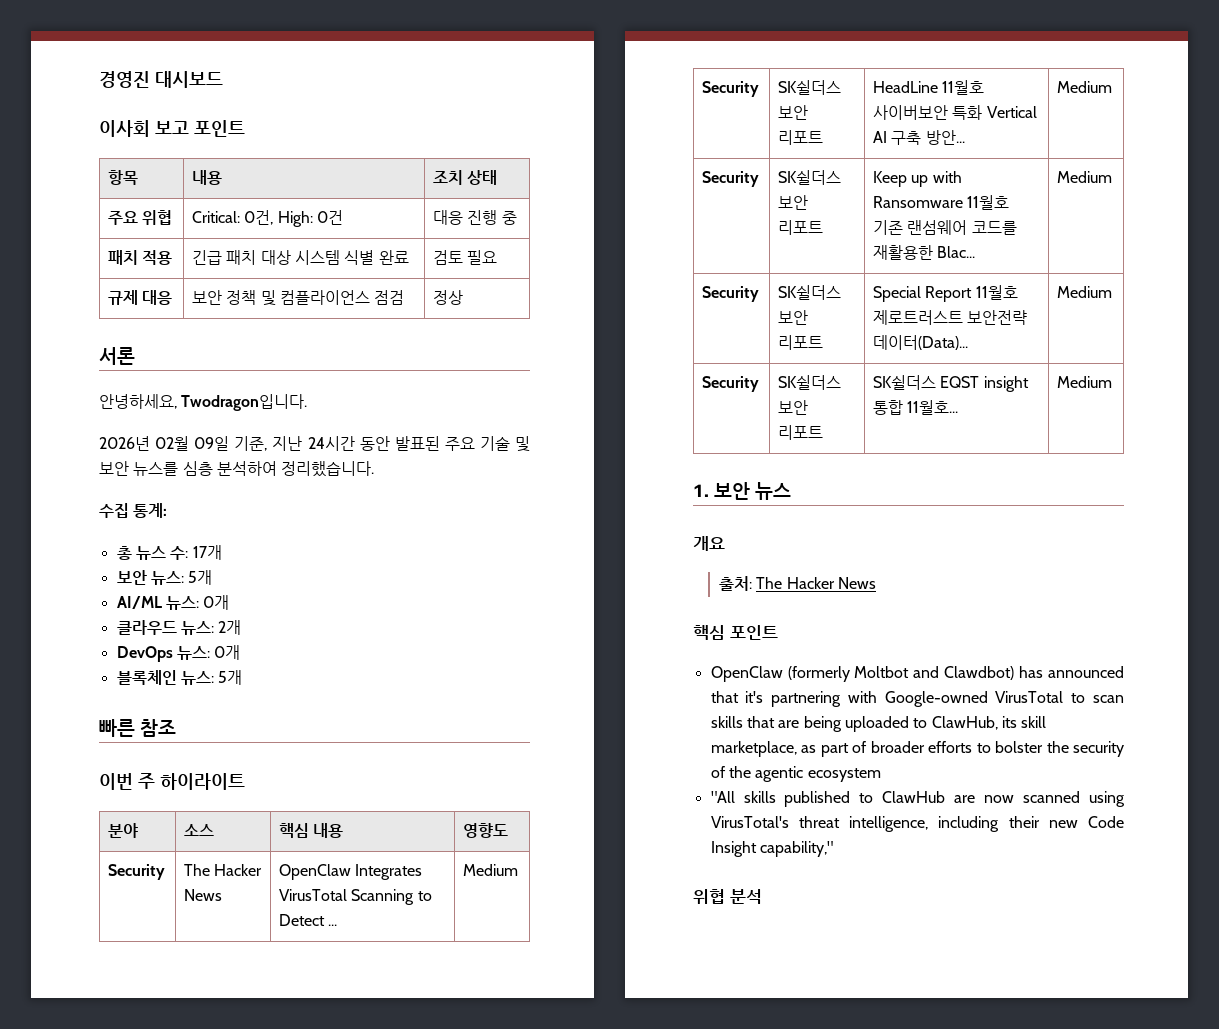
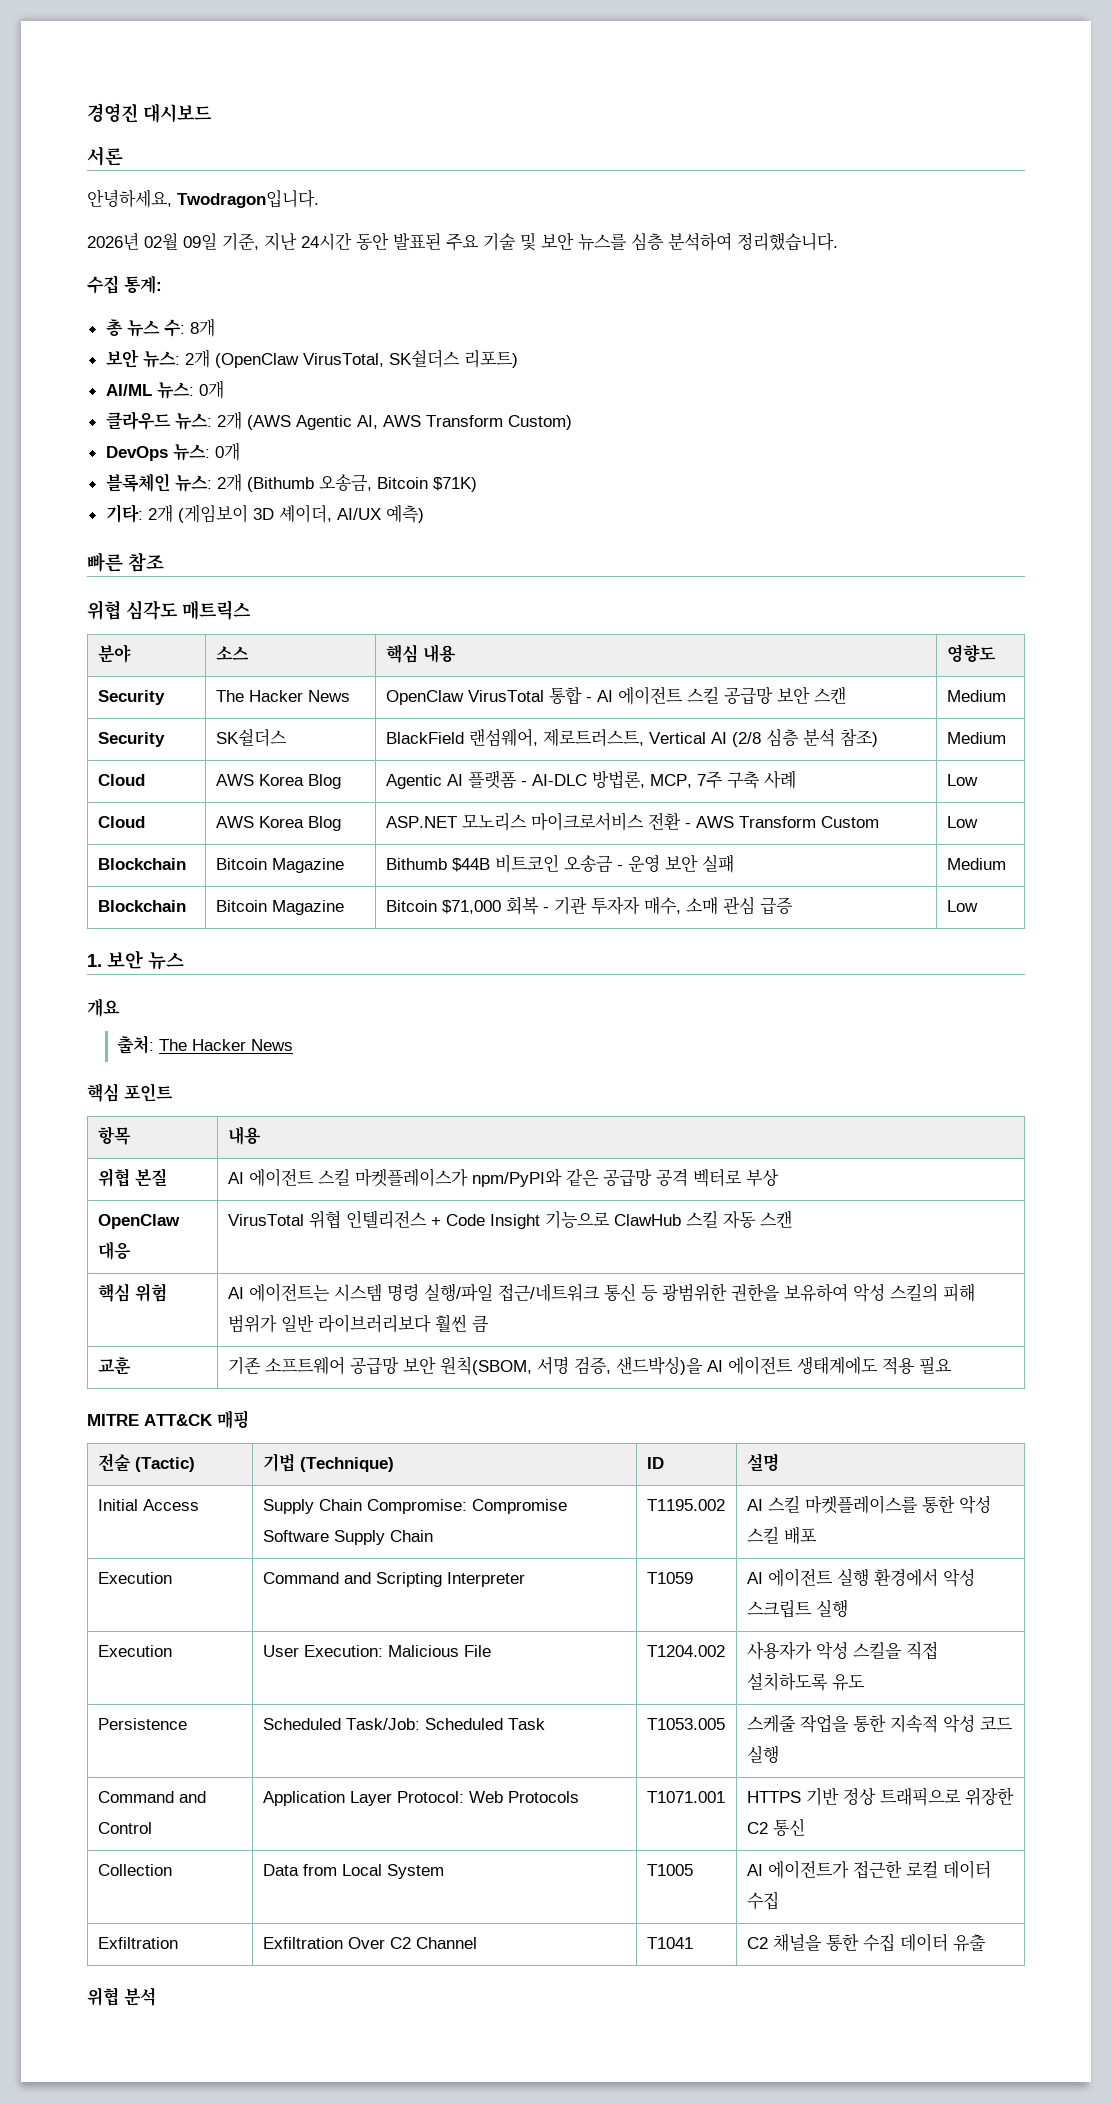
- 이사회 보고 포인트
- 항목 | 내용 | 조치 상태
- 주요 위협 | Critical: 0건, High: 0건 | 대응 진행 중
- 패치 적용 | 긴급 패치 대상 시스템 식별 완료 | 검토 필요
- 규제 대응 | 보안 정책 및 컴플라이언스 점검 | 정상
- 총 뉴스 수: 17개
+ 총 뉴스 수: 8개
- 보안 뉴스: 5개
+ 보안 뉴스: 2개 (OpenClaw VirusTotal, SK쉴더스 리포트)
- 클라우드 뉴스: 2개
+ 클라우드 뉴스: 2개 (AWS Agentic AI, AWS Transform Custom)
- 블록체인 뉴스: 5개
+ 블록체인 뉴스: 2개 (Bithumb 오송금, Bitcoin $71K)
+ 기타: 2개 (게임보이 3D 셰이더, AI/UX 예측)
- 이번 주 하이라이트
+ 위협 심각도 매트릭스
- Security | The Hacker News | OpenClaw Integrates VirusTotal Scanning to Detect ... | Medium
- Security | SK쉴더스 보안 리포트 | HeadLine 11월호 사이버보안 특화 Vertical AI 구축 방안... | Medium
- Security | SK쉴더스 보안 리포트 | Keep up with Ransomware 11월호 기존 랜섬웨어 코드를 재활용한 Blac... | Medium
- Security | SK쉴더스 보안 리포트 | Special Report 11월호 제로트러스트 보안전략 데이터(Data)... | Medium
- Security | SK쉴더스 보안 리포트 | SK쉴더스 EQST insight 통합 11월호... | Medium
+ Security | The Hacker News | OpenClaw VirusTotal 통합 - AI 에이전트 스킬 공급망 보안 스캔 | Medium
+ Security | SK쉴더스 | BlackField 랜섬웨어, 제로트러스트, Vertical AI (2/8 심층 분석 참조) | Medium
+ Cloud | AWS Korea Blog | Agentic AI 플랫폼 - AI-DLC 방법론, MCP, 7주 구축 사례 | Low
+ Cloud | AWS Korea Blog | ASP.NET 모노리스 마이크로서비스 전환 - AWS Transform Custom | Low
+ Blockchain | Bitcoin Magazine | Bithumb $44B 비트코인 오송금 - 운영 보안 실패 | Medium
+ Blockchain | Bitcoin Magazine | Bitcoin $71,000 회복 - 기관 투자자 매수, 소매 관심 급증 | Low
- OpenClaw (formerly Moltbot and Clawdbot) has announced that it's partnering with Google-owned VirusTotal to scan skills that are being uploaded to ClawHub, its skill marketplace, as part of broader efforts to bolster the security of the agentic ecosystem
- "All skills published to ClawHub are now scanned using VirusTotal's threat intelligence, including their new Code Insight capability,"
+ 항목 | 내용
+ 위협 본질 | AI 에이전트 스킬 마켓플레이스가 npm/PyPI와 같은 공급망 공격 벡터로 부상
+ OpenClaw 대응 | VirusTotal 위협 인텔리전스 + Code Insight 기능으로 ClawHub 스킬 자동 스캔
+ 핵심 위험 | AI 에이전트는 시스템 명령 실행/파일 접근/네트워크 통신 등 광범위한 권한을 보유하여 악성 스킬의 피해 범위가 일반 라이브러리보다 훨씬 큼
+ 교훈 | 기존 소프트웨어 공급망 보안 원칙(SBOM, 서명 검증, 샌드박싱)을 AI 에이전트 생태계에도 적용 필요
+ MITRE ATT&CK 매핑
+ 전술 (Tactic) | 기법 (Technique) | ID | 설명
+ Initial Access | Supply Chain Compromise: Compromise Software Supply Chain | T1195.002 | AI 스킬 마켓플레이스를 통한 악성 스킬 배포
+ Execution | Command and Scripting Interpreter | T1059 | AI 에이전트 실행 환경에서 악성 스크립트 실행
+ Execution | User Execution: Malicious File | T1204.002 | 사용자가 악성 스킬을 직접 설치하도록 유도
+ Persistence | Scheduled Task/Job: Scheduled Task | T1053.005 | 스케줄 작업을 통한 지속적 악성 코드 실행
+ Command and Control | Application Layer Protocol: Web Protocols | T1071.001 | HTTPS 기반 정상 트래픽으로 위장한 C2 통신
+ Collection | Data from Local System | T1005 | AI 에이전트가 접근한 로컬 데이터 수집
+ Exfiltration | Exfiltration Over C2 Channel | T1041 | C2 채널을 통한 수집 데이터 유출

